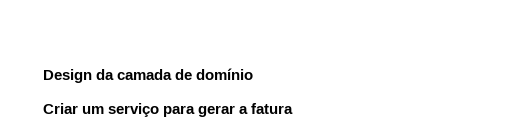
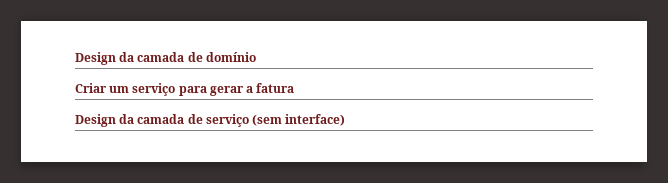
+ Design da camada de serviço (sem interface)

